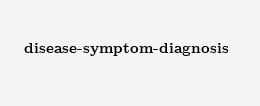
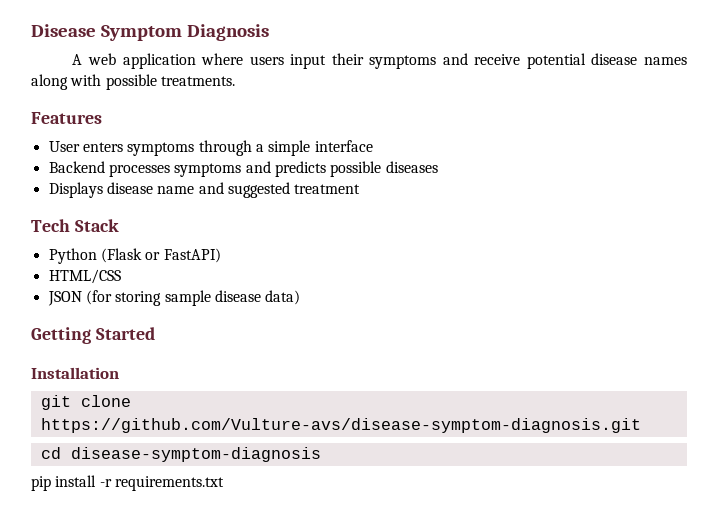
- disease-symptom-diagnosis
+ Disease Symptom Diagnosis
+ A web application where users input their symptoms and receive potential disease names along with possible treatments.
+ Features
+ User enters symptoms through a simple interface
+ Backend processes symptoms and predicts possible diseases
+ Displays disease name and suggested treatment
+ Tech Stack
+ Python (Flask or FastAPI)
+ HTML/CSS
+ JSON (for storing sample disease data)
+ Getting Started
+ Installation
+ git clone https://github.com/Vulture-avs/disease-symptom-diagnosis.git
+ cd disease-symptom-diagnosis
+ pip install -r requirements.txt

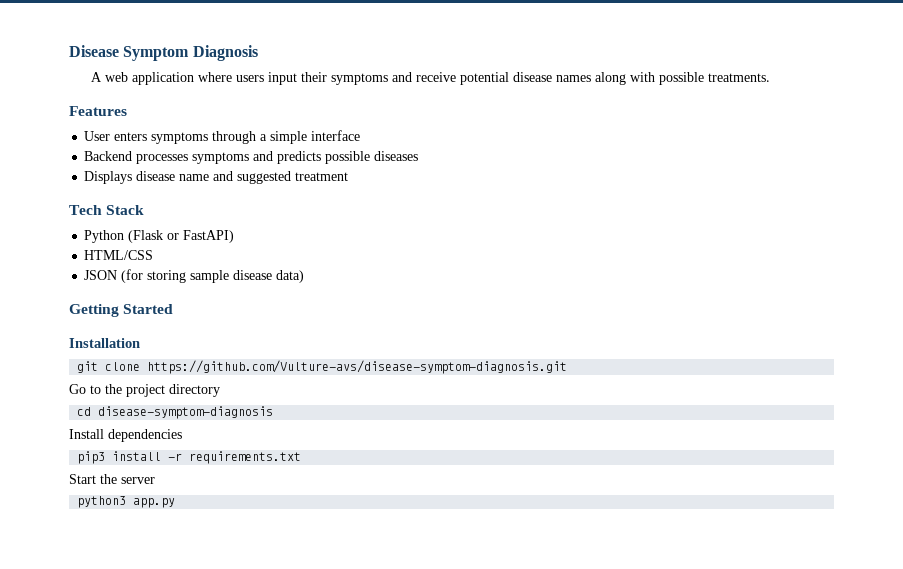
+ Go to the project directory
- pip install -r requirements.txt
+ Install dependencies
+ pip3 install -r requirements.txt
+ Start the server
+ python3 app.py

